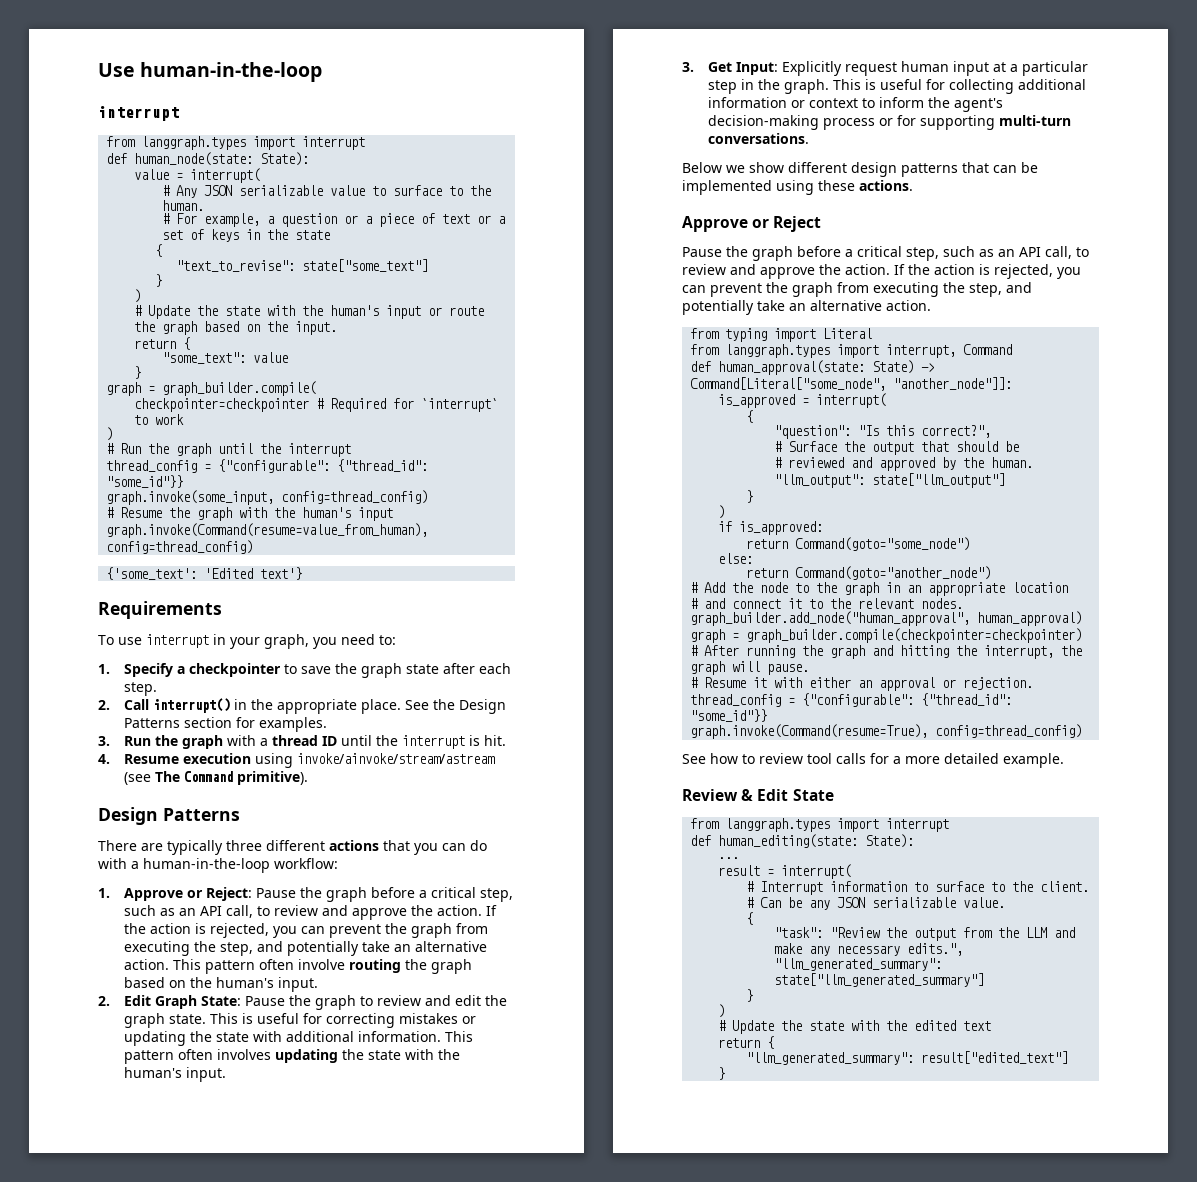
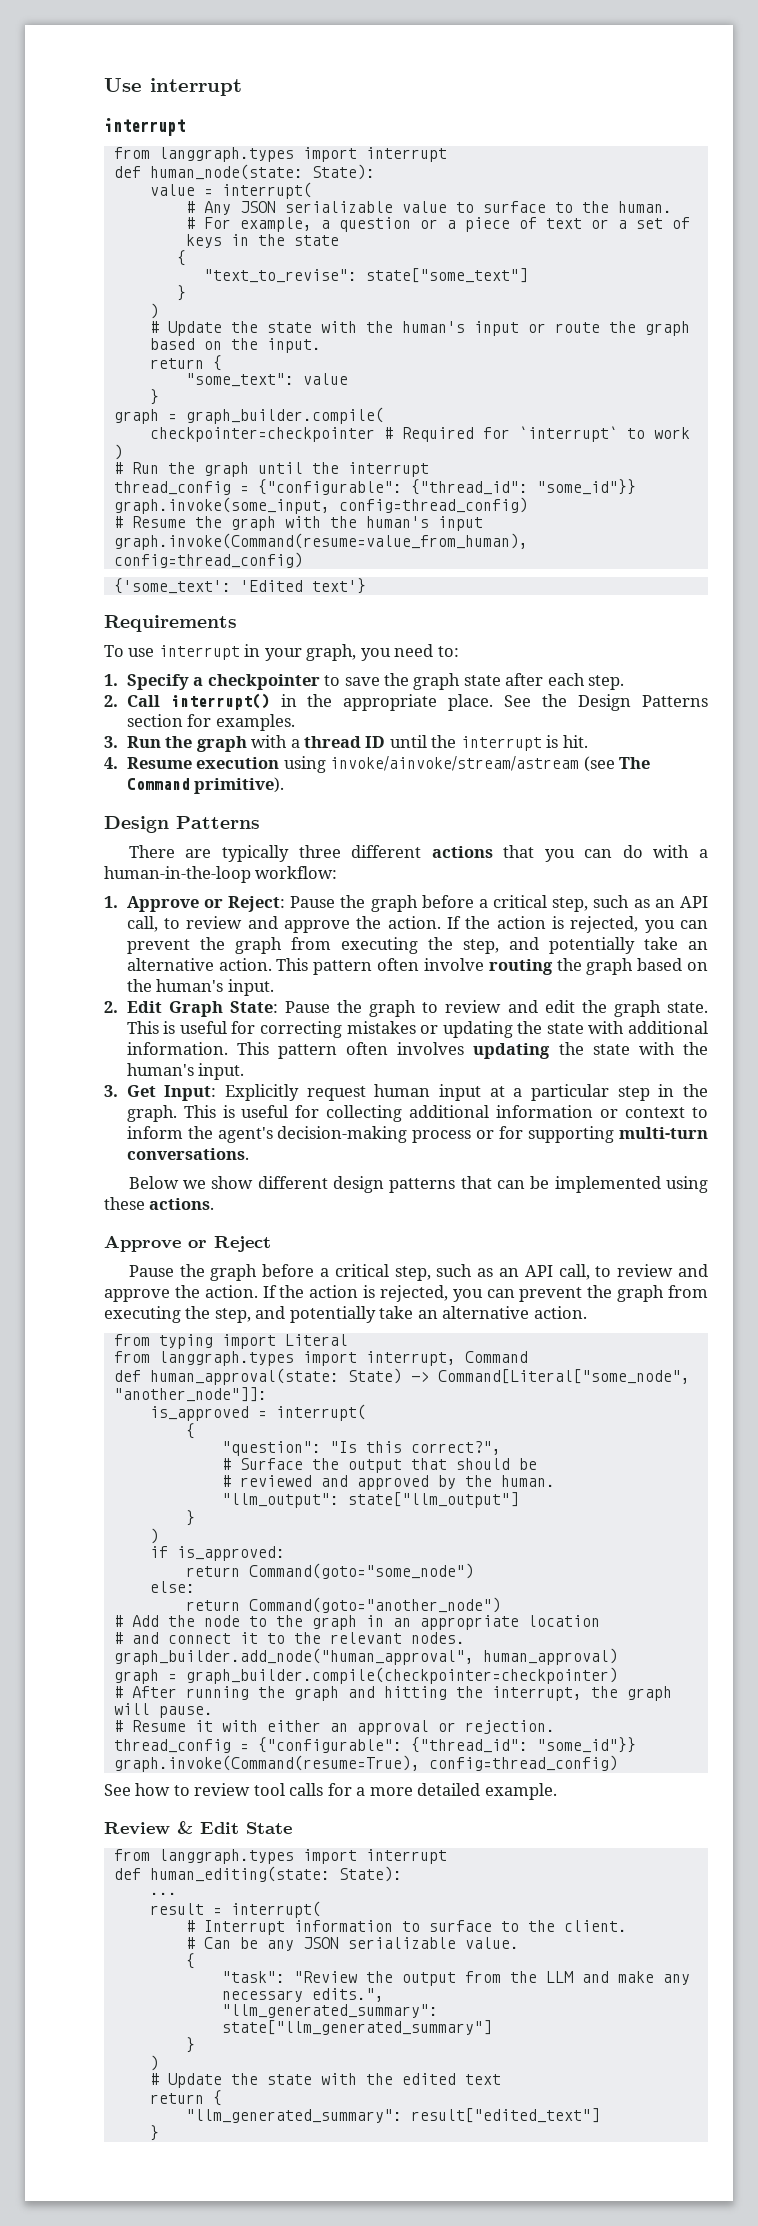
- Use human-in-the-loop
+ Use interrupt

